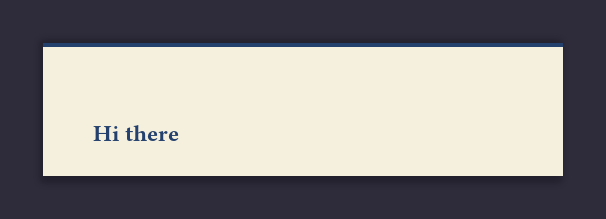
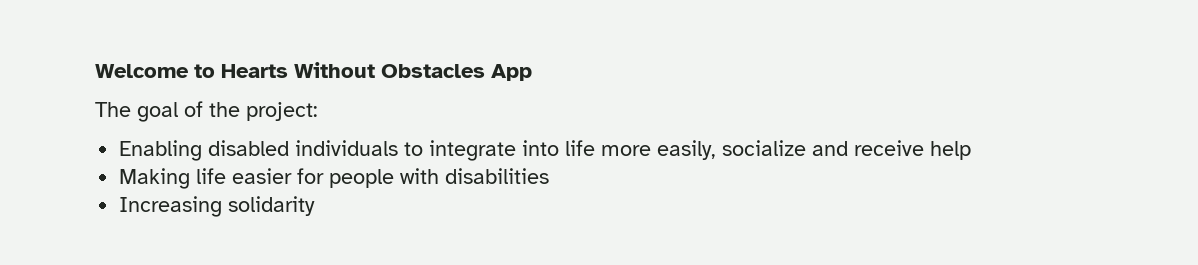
- Hi there
+ Welcome to Hearts Without Obstacles App
+ The goal of the project:
+ Enabling disabled individuals to integrate into life more easily, socialize and receive help
+ Making life easier for people with disabilities
+ Increasing solidarity

